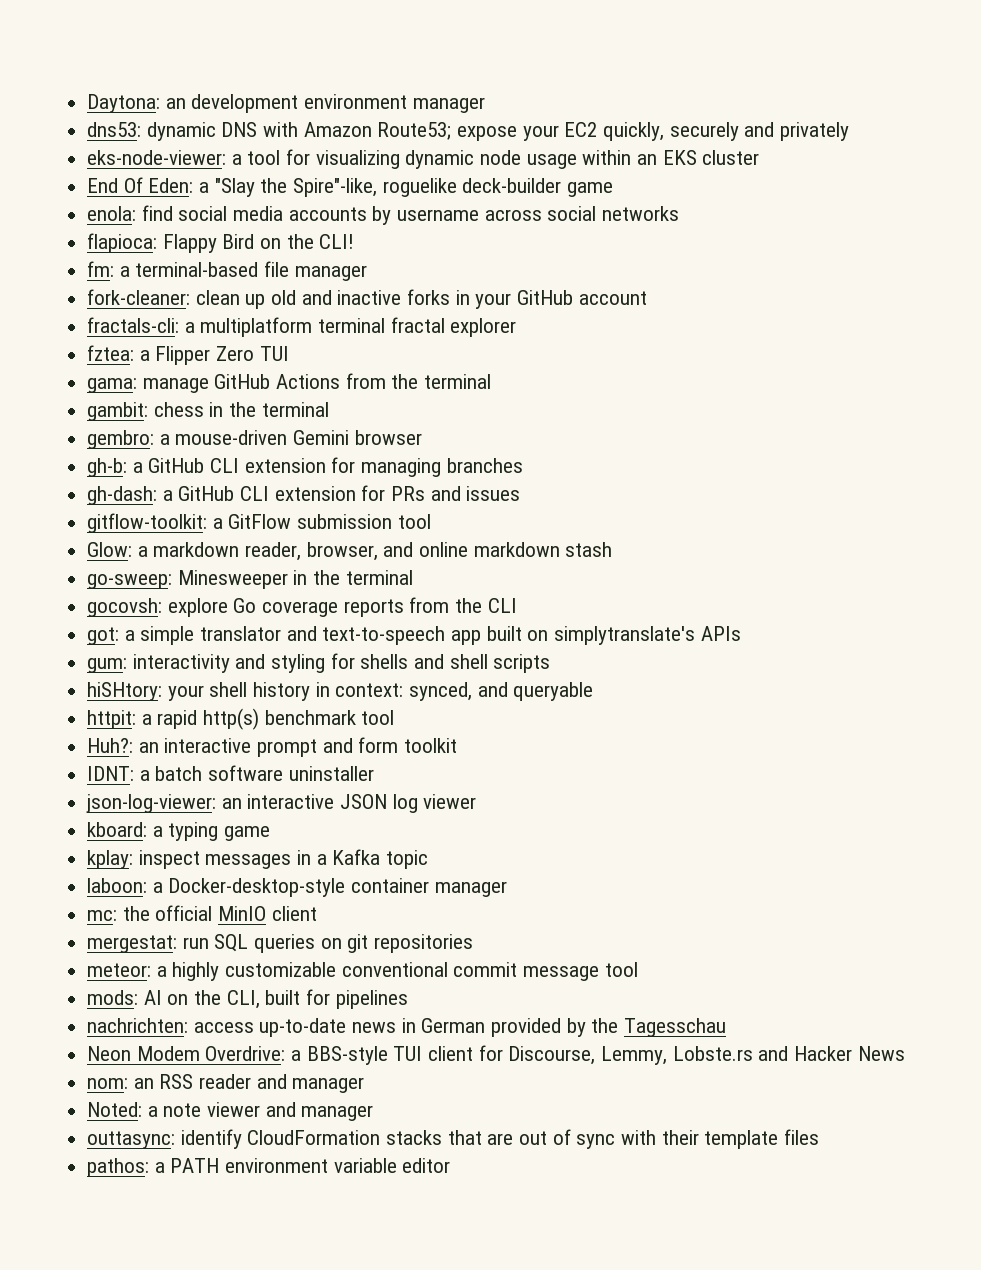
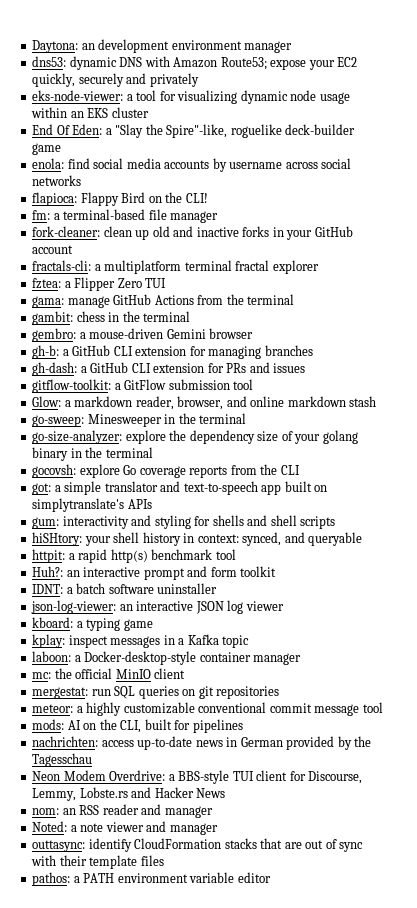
+ go-size-analyzer: explore the dependency size of your golang binary in the terminal

